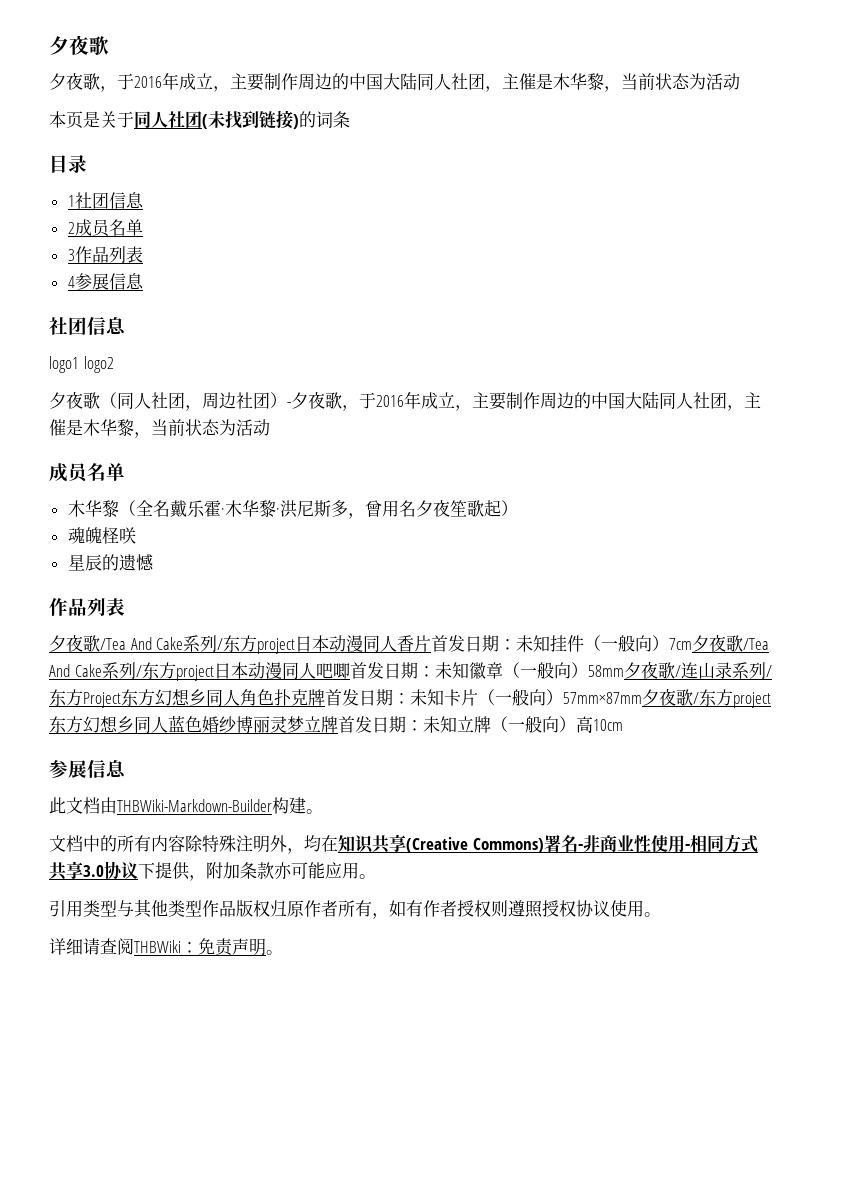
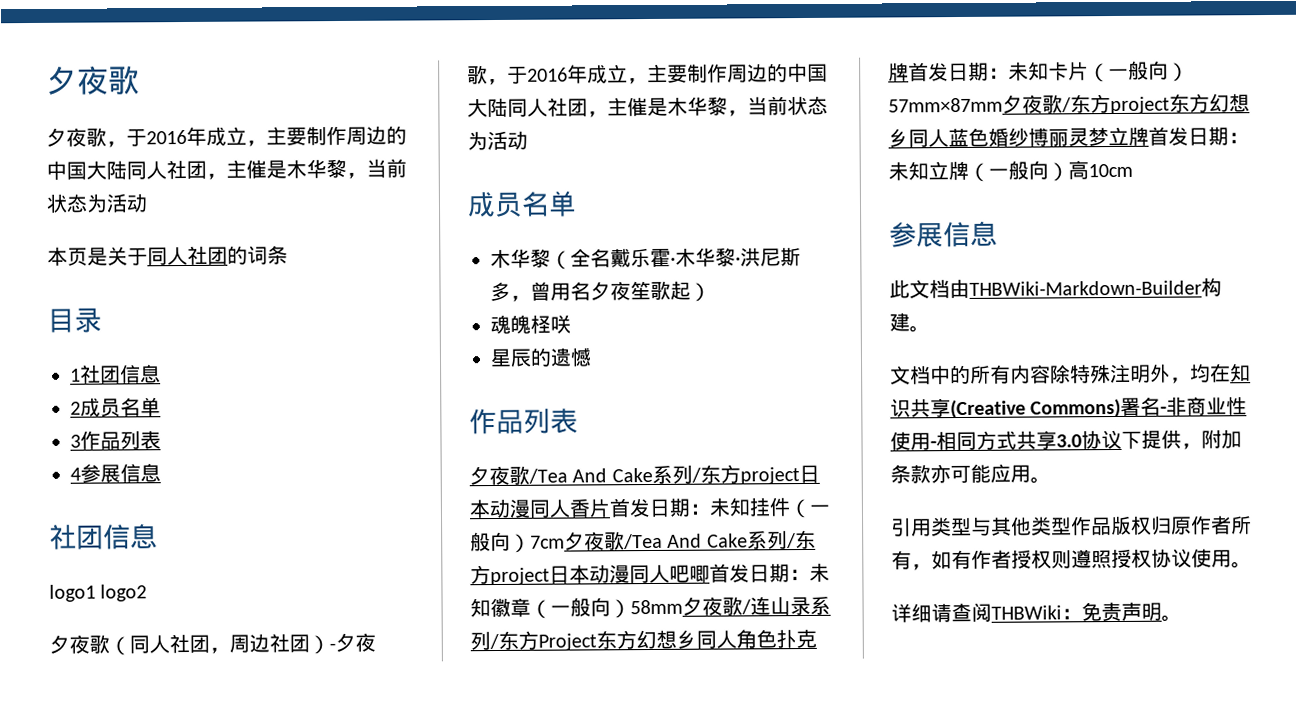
- 本页是关于同人社团(未找到链接)的词条
+ 本页是关于同人社团的词条

